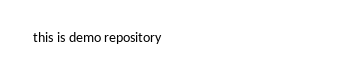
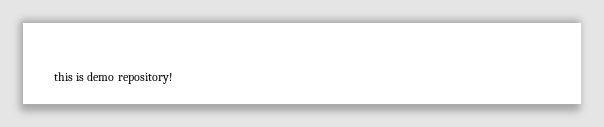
- this is demo repository
+ this is demo repository!

